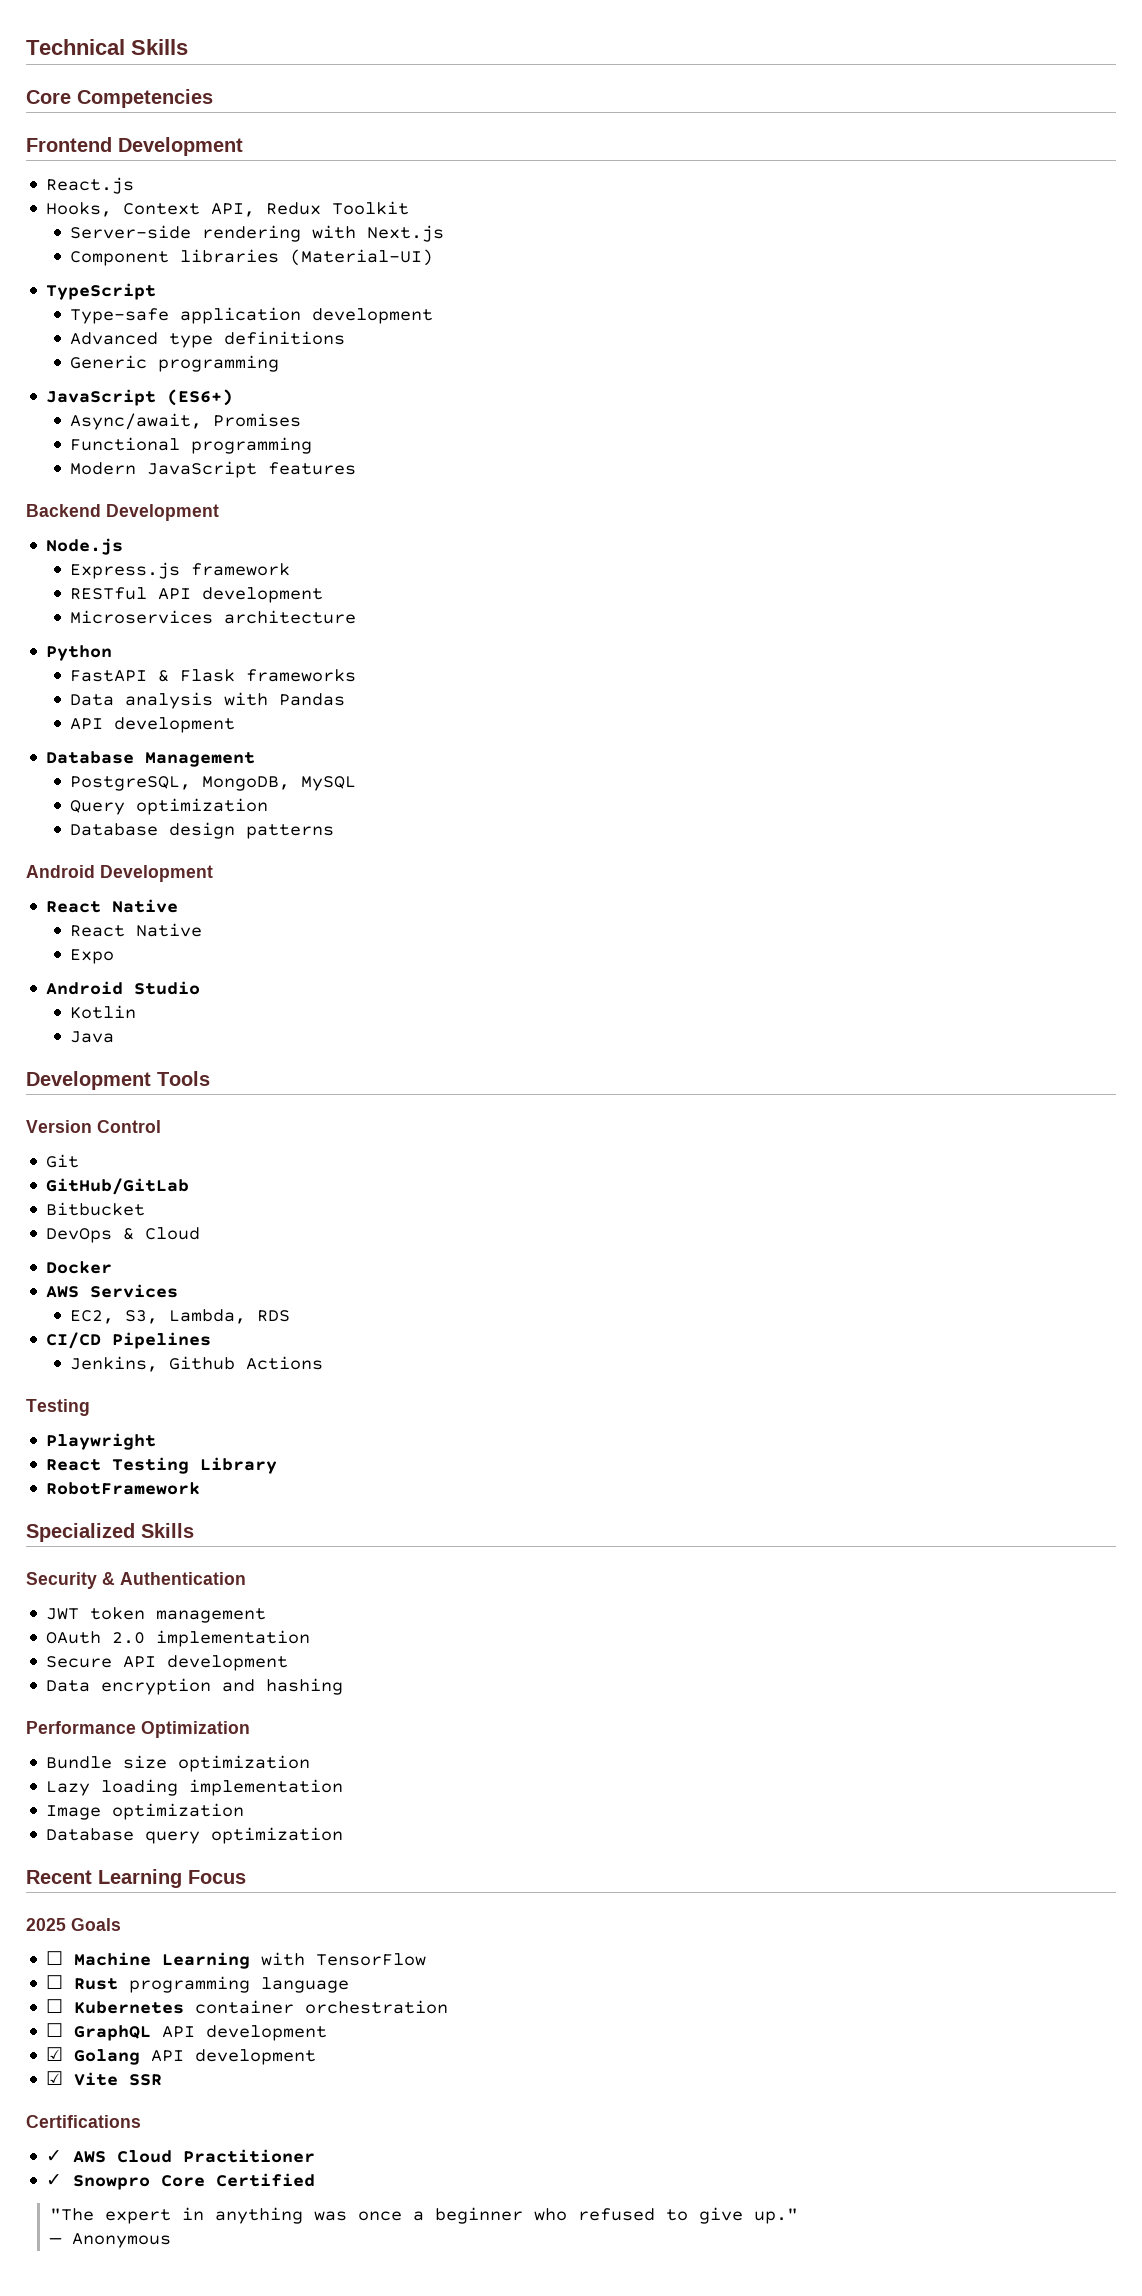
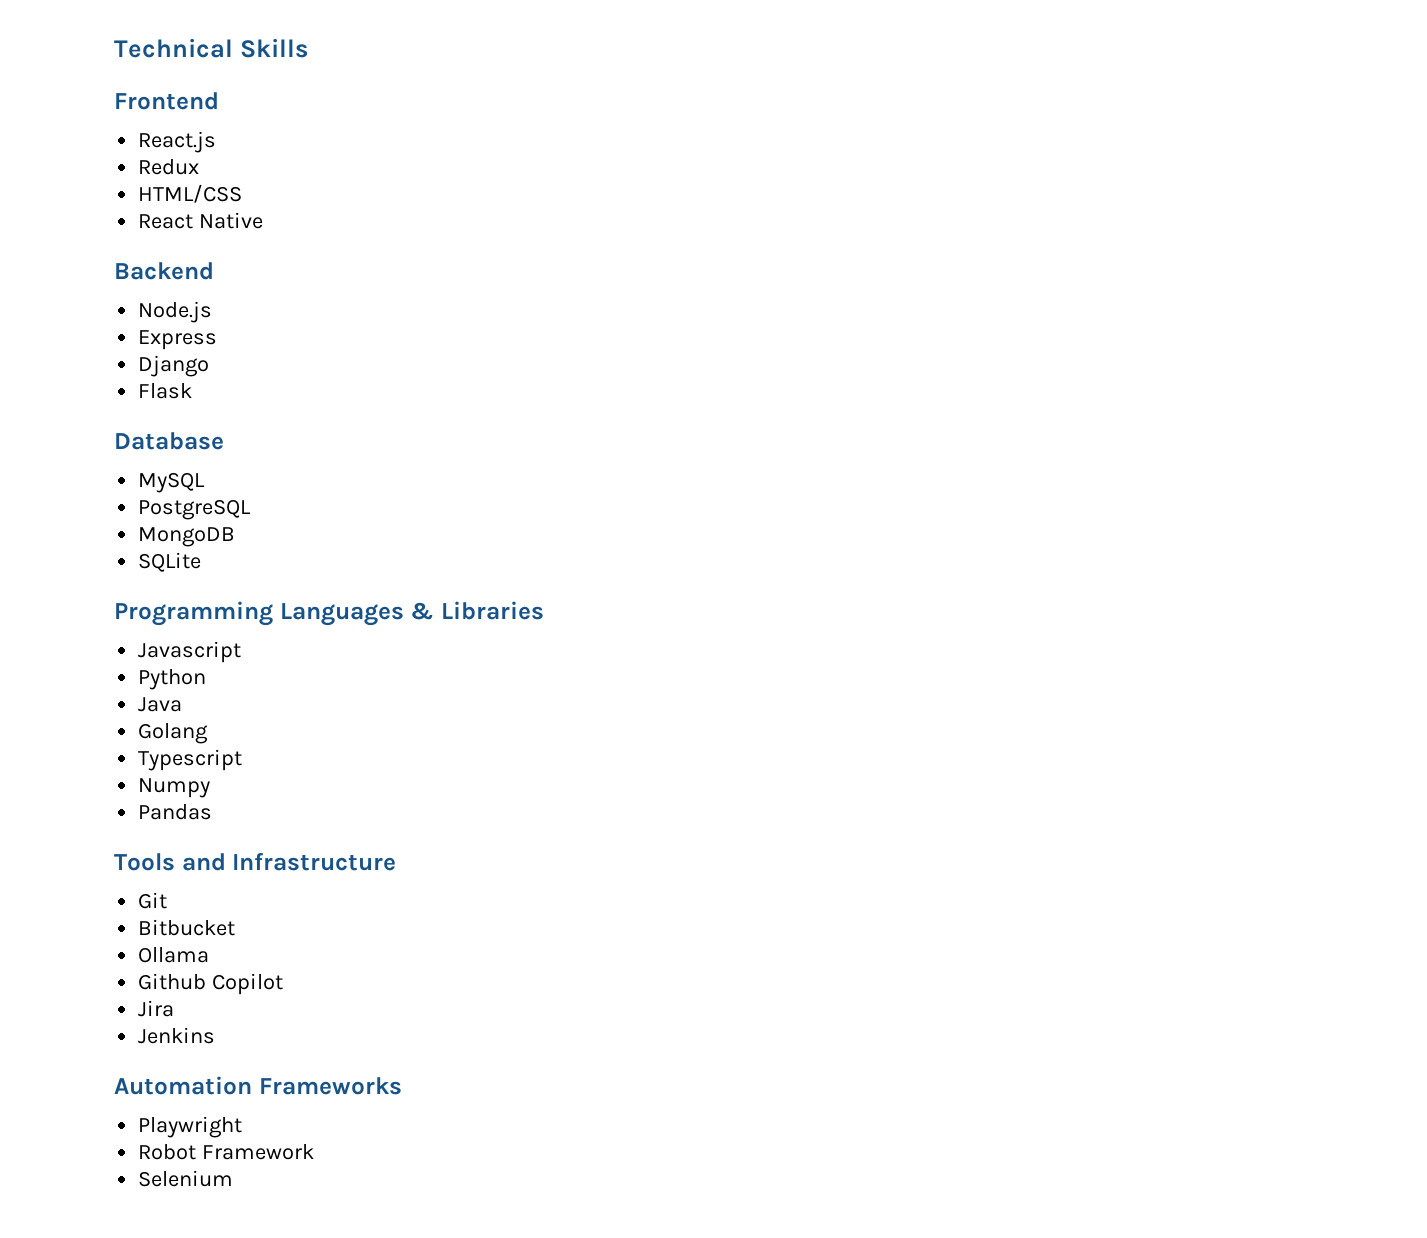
- Core Competencies
- Frontend Development
+ Frontend
- Hooks, Context API, Redux Toolkit
- Server-side rendering with Next.js
- Component libraries (Material-UI)
- TypeScript
- Type-safe application development
- Advanced type definitions
- Generic programming
- JavaScript (ES6+)
- Async/await, Promises
- Functional programming
- Modern JavaScript features
- Backend Development
+ Redux
+ HTML/CSS
+ React Native
+ Backend
  Node.js
- Express.js framework
- RESTful API development
- Microservices architecture
+ Express
+ Django
+ Flask
+ Database
+ MySQL
+ PostgreSQL
+ MongoDB
+ SQLite
+ Programming Languages & Libraries
+ Javascript
  Python
- FastAPI & Flask frameworks
- Data analysis with Pandas
- API development
- Database Management
- PostgreSQL, MongoDB, MySQL
- Query optimization
- Database design patterns
- Android Development
- React Native
- React Native
- Expo
- Android Studio
- Kotlin
  Java
- Development Tools
- Version Control
+ Golang
+ Typescript
+ Numpy
+ Pandas
+ Tools and Infrastructure
- GitHub/GitLab
- DevOps & Cloud
- Docker
- AWS Services
- EC2, S3, Lambda, RDS
- CI/CD Pipelines
- Jenkins, Github Actions
- Testing
+ Ollama
+ Github Copilot
+ Jira
+ Jenkins
+ Automation Frameworks
  Playwright
- React Testing Library
- RobotFramework
- Specialized Skills
- Security & Authentication
- JWT token management
- OAuth 2.0 implementation
- Secure API development
- Data encryption and hashing
- Performance Optimization
- Bundle size optimization
- Lazy loading implementation
- Image optimization
- Database query optimization
- Recent Learning Focus
- 2025 Goals
- ☐ Machine Learning with TensorFlow
- ☐ Rust programming language
- ☐ Kubernetes container orchestration
- ☐ GraphQL API development
- ☑ Golang API development
- ☑ Vite SSR
- Certifications
- ✓ AWS Cloud Practitioner
- ✓ Snowpro Core Certified
- "The expert in anything was once a beginner who refused to give up."
- — Anonymous
+ Robot Framework
+ Selenium

